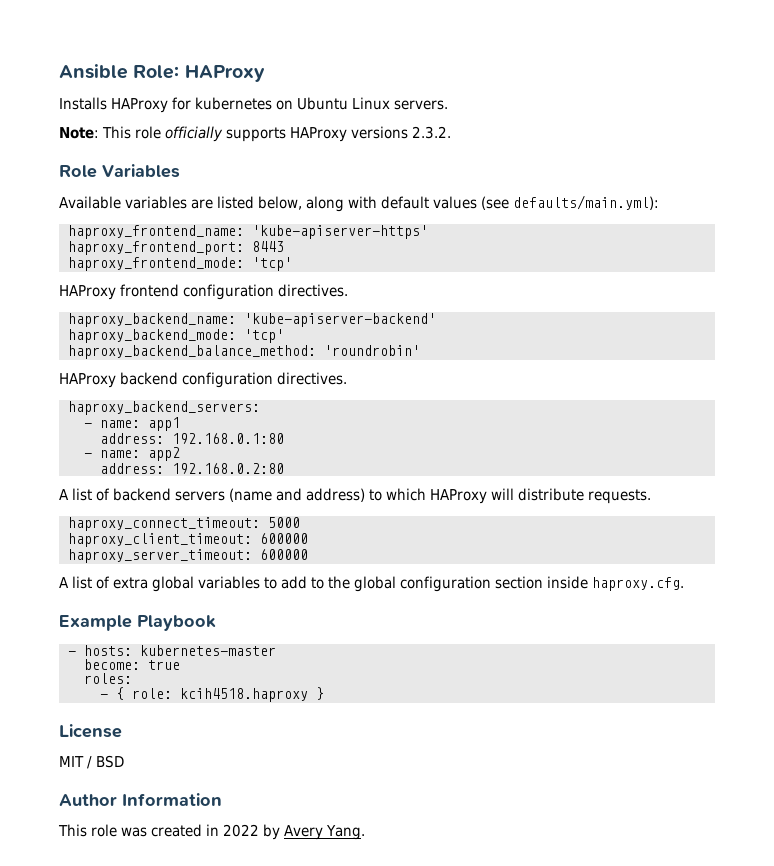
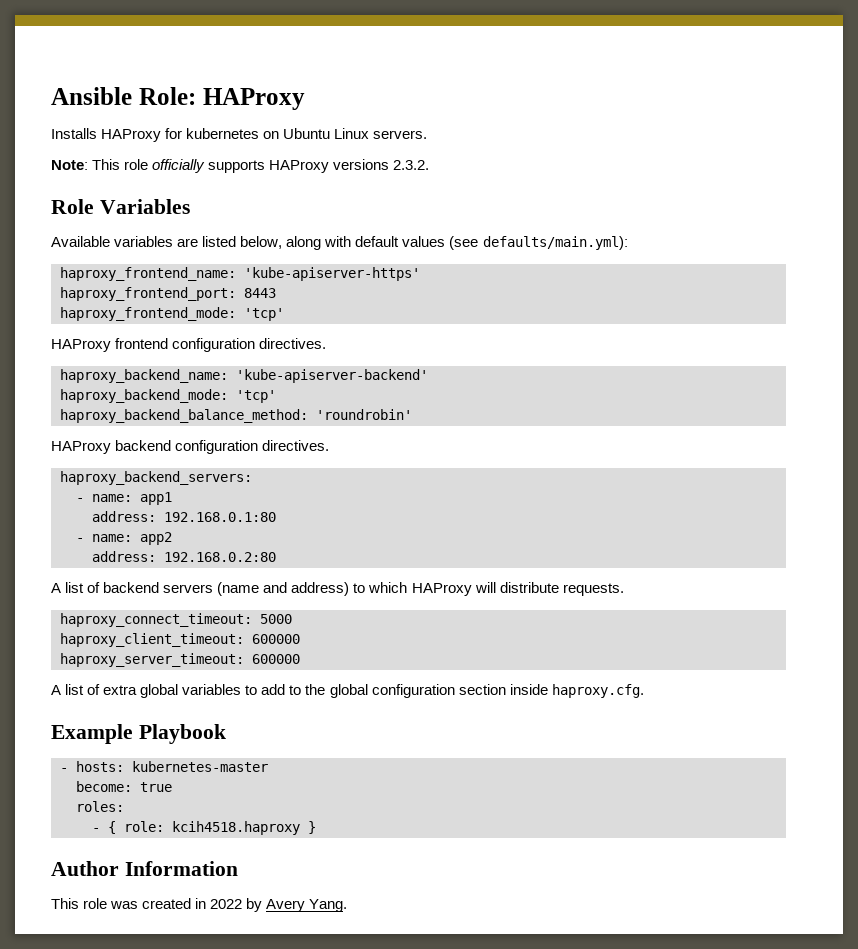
- License
- MIT / BSD

